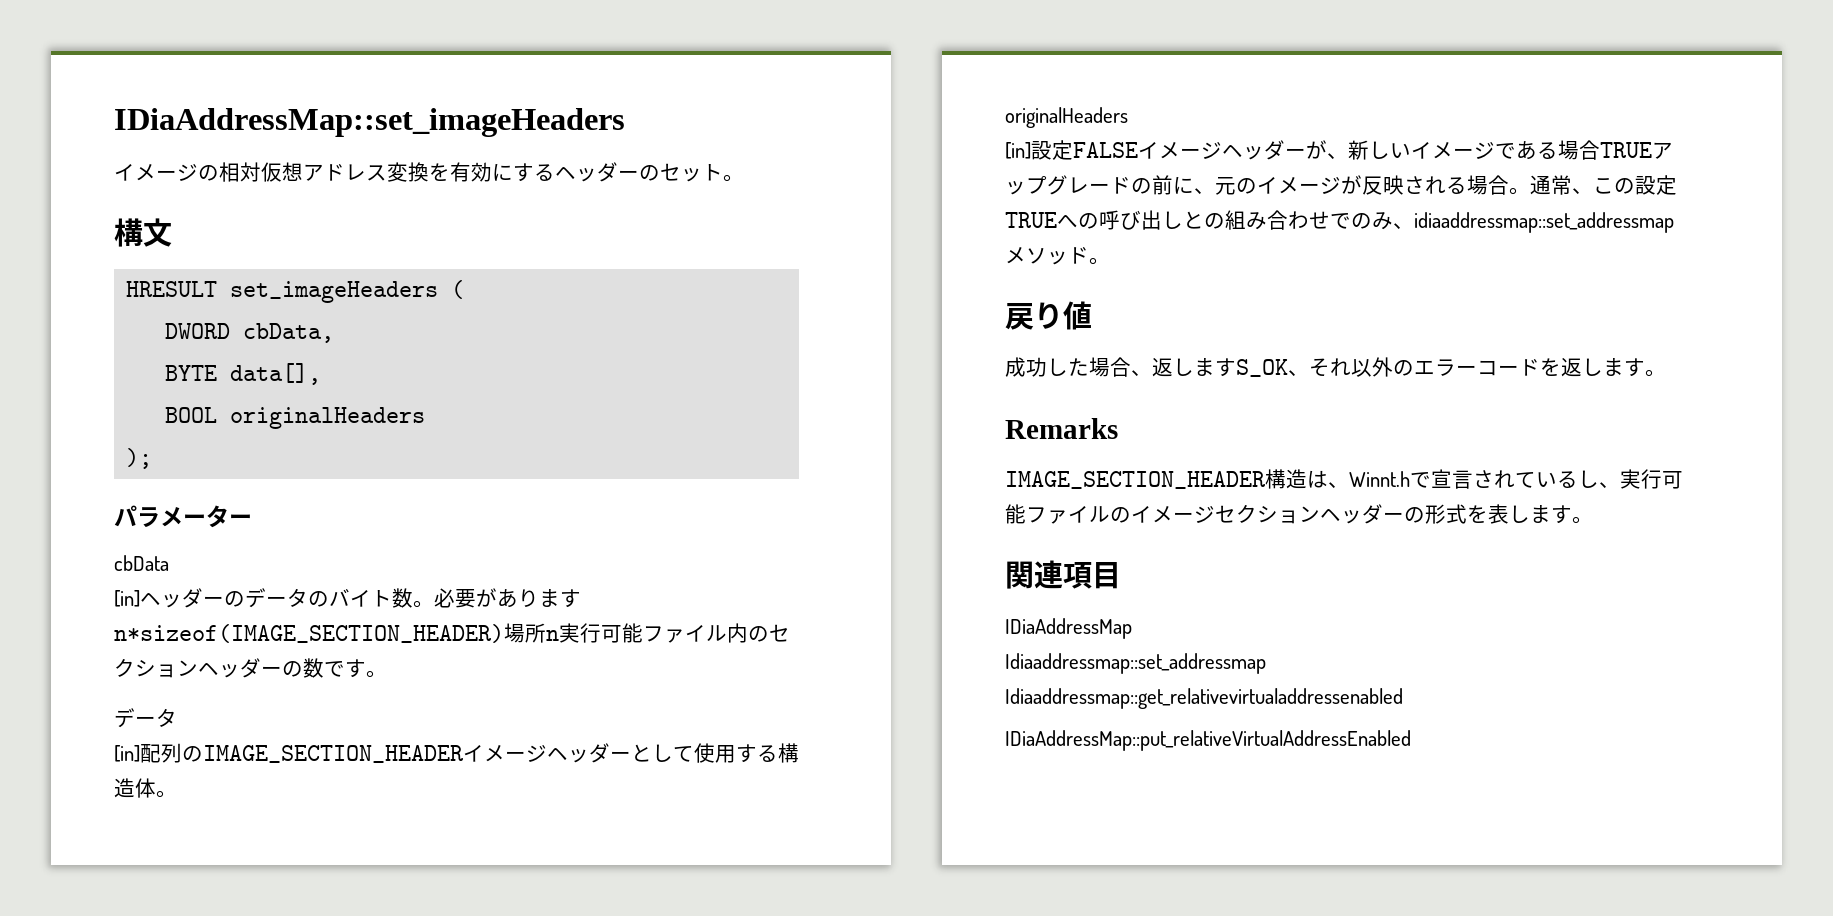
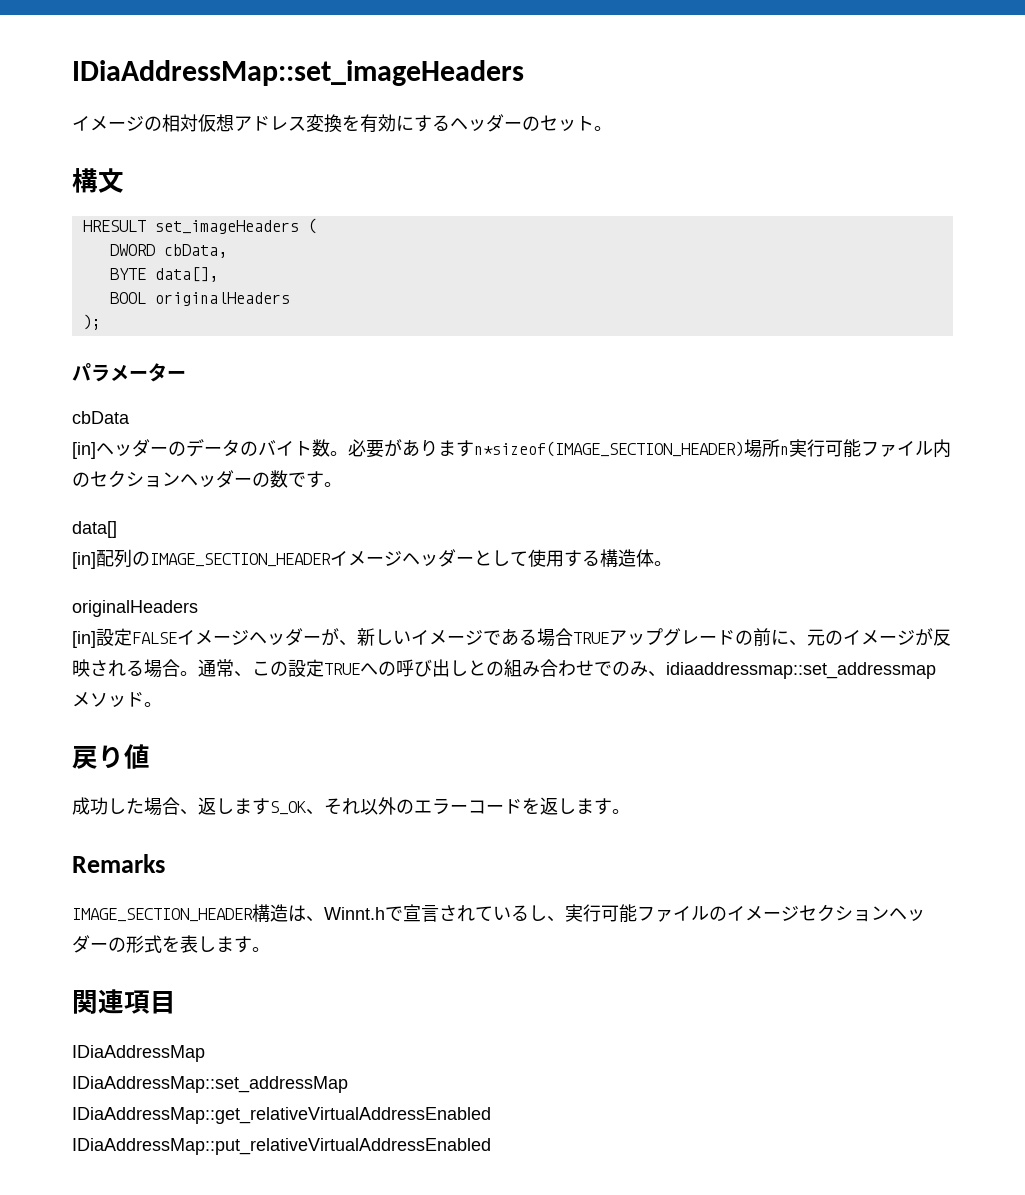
  必要がありますn*sizeof(IMAGE_SECTION_HEADER)場所n実行可能ファイル内のセクションヘッダーの数です。
- データ
+ data[]
- Idiaaddressmap::set_addressmap
- Idiaaddressmap::get_relativevirtualaddressenabled
+ IDiaAddressMap::set_addressMap
+ IDiaAddressMap::get_relativeVirtualAddressEnabled

